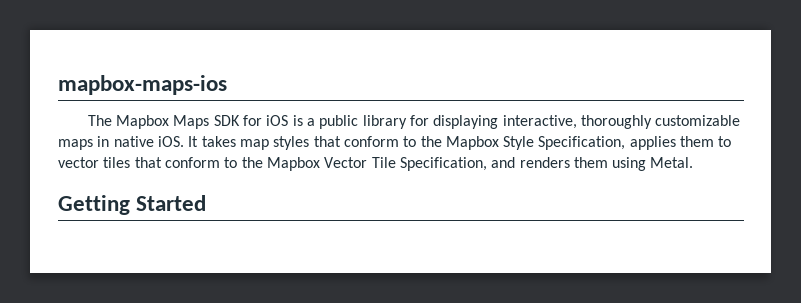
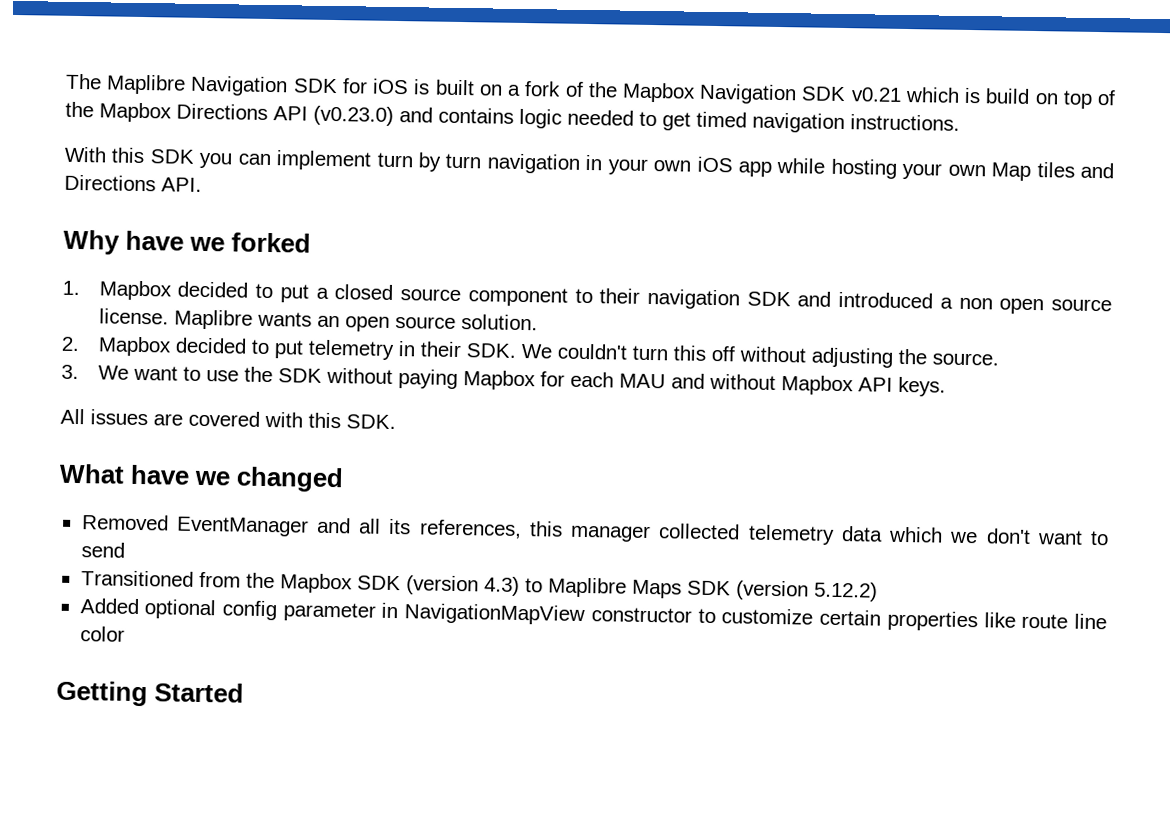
- mapbox-maps-ios
- The Mapbox Maps SDK for iOS is a public library for displaying interactive, thoroughly customizable maps in native iOS. It takes map styles that conform to the Mapbox Style Specification, applies them to vector tiles that conform to the Mapbox Vector Tile Specification, and renders them using Metal.
+ The Maplibre Navigation SDK for iOS is built on a fork of the Mapbox Navigation SDK v0.21 which is build on top of the Mapbox Directions API (v0.23.0) and contains logic needed to get timed navigation instructions.
+ With this SDK you can implement turn by turn navigation in your own iOS app while hosting your own Map tiles and Directions API.
+ Why have we forked
+ 1. Mapbox decided to put a closed source component to their navigation SDK and introduced a non open source license. Maplibre wants an open source solution.
+ 2. Mapbox decided to put telemetry in their SDK. We couldn't turn this off without adjusting the source.
+ 3. We want to use the SDK without paying Mapbox for each MAU and without Mapbox API keys.
+ All issues are covered with this SDK.
+ What have we changed
+ Removed EventManager and all its references, this manager collected telemetry data which we don't want to send
+ Transitioned from the Mapbox SDK (version 4.3) to Maplibre Maps SDK (version 5.12.2)
+ Added optional config parameter in NavigationMapView constructor to customize certain properties like route line color

